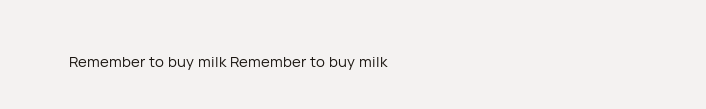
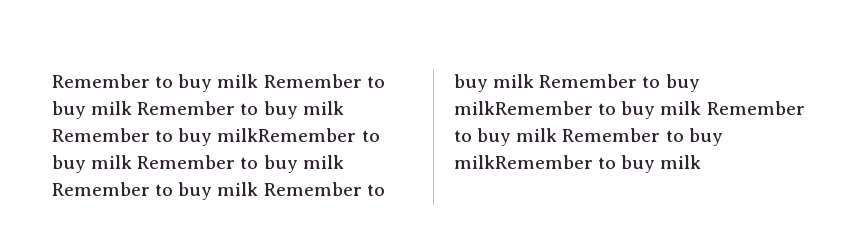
- Remember to buy milk Remember to buy milk
+ Remember to buy milk Remember to buy milk Remember to buy milk Remember to buy milkRemember to buy milk Remember to buy milk Remember to buy milk Remember to buy milk Remember to buy milkRemember to buy milk Remember to buy milk Remember to buy milkRemember to buy milk

